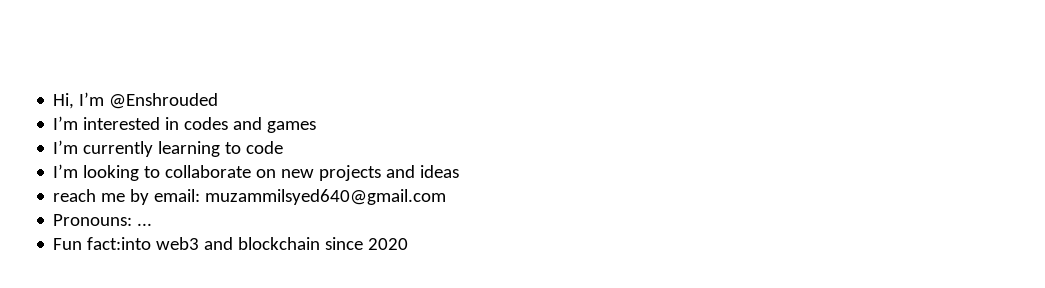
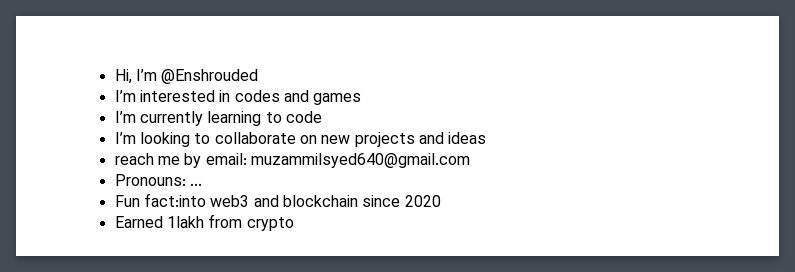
+ Earned 1lakh from crypto

